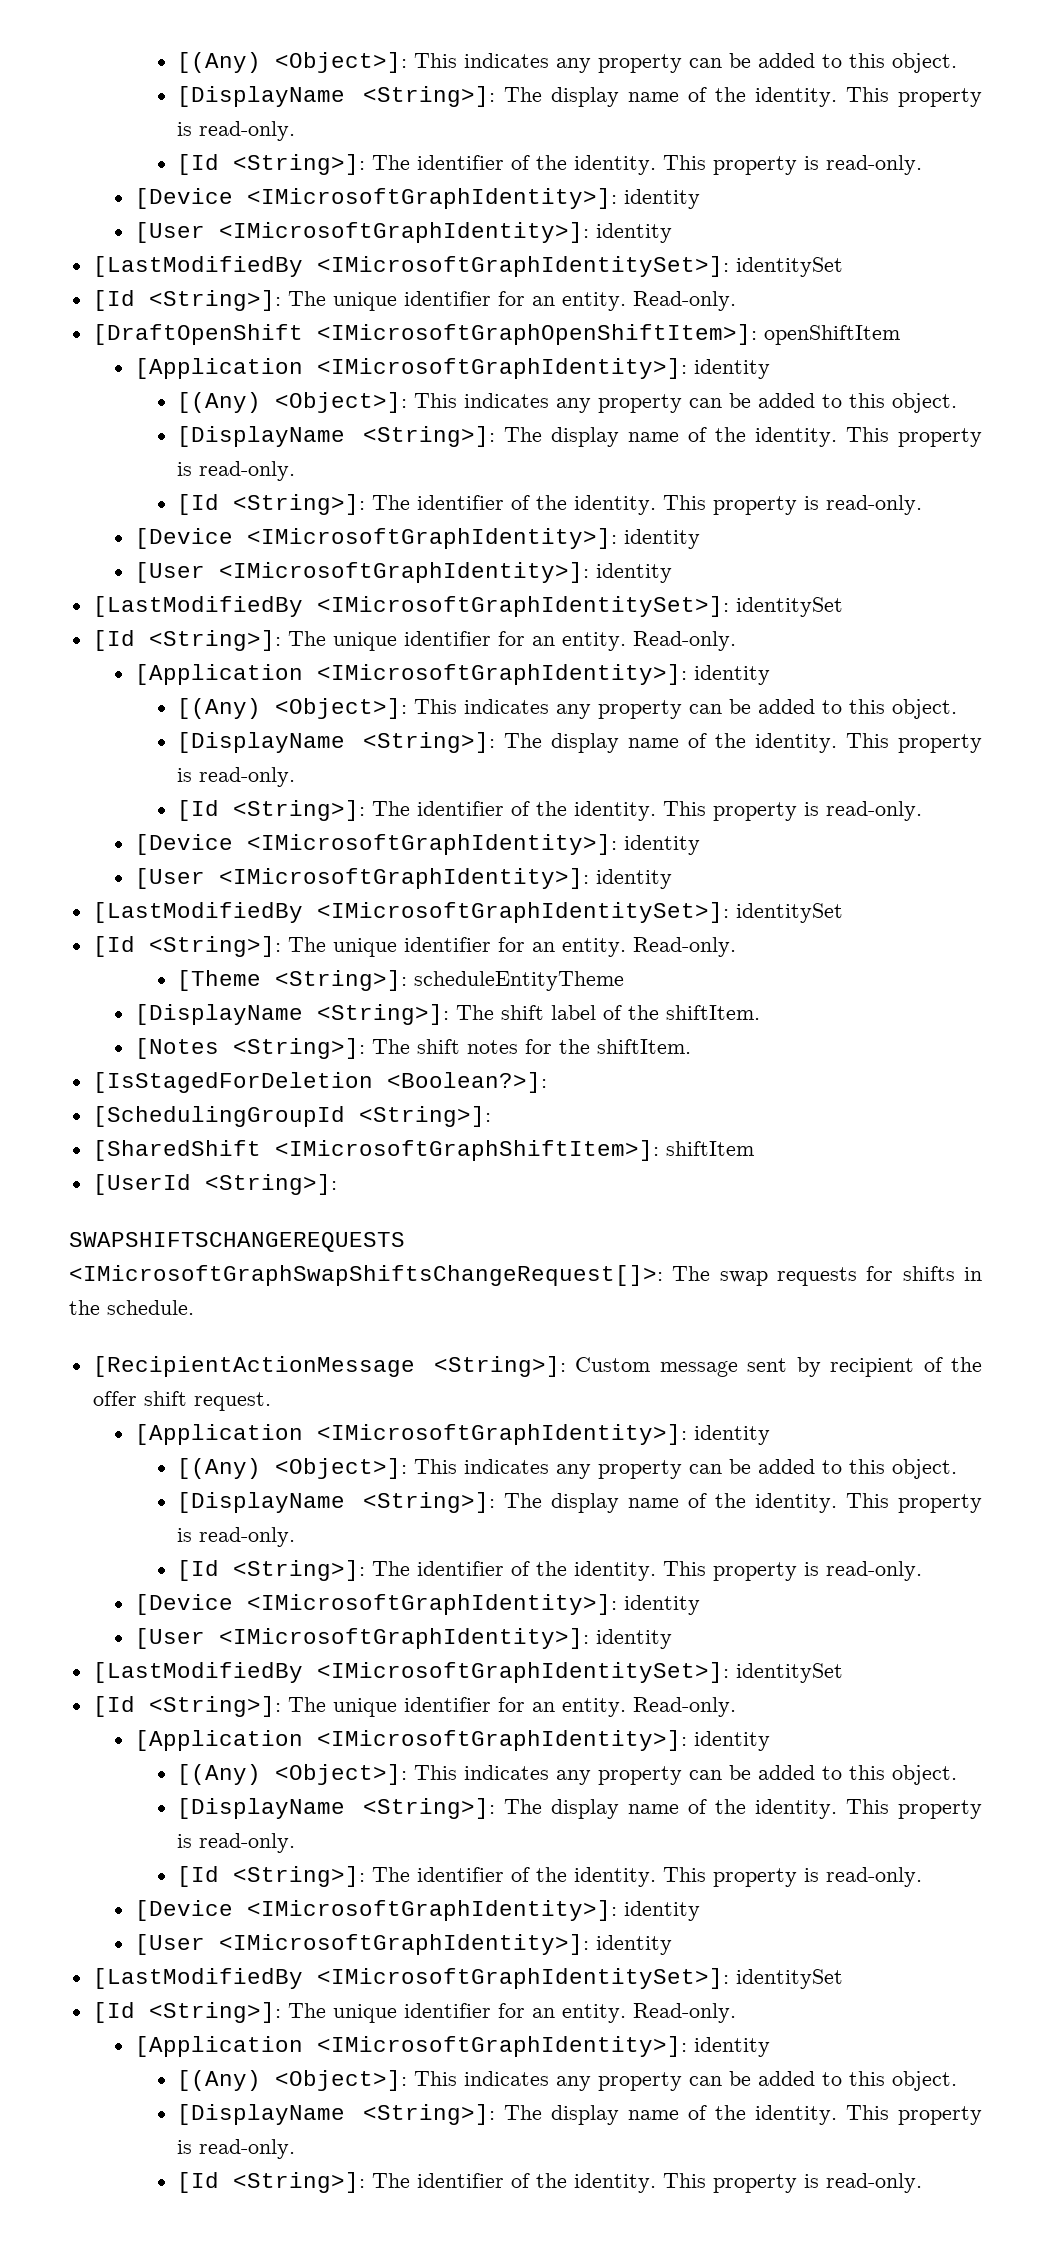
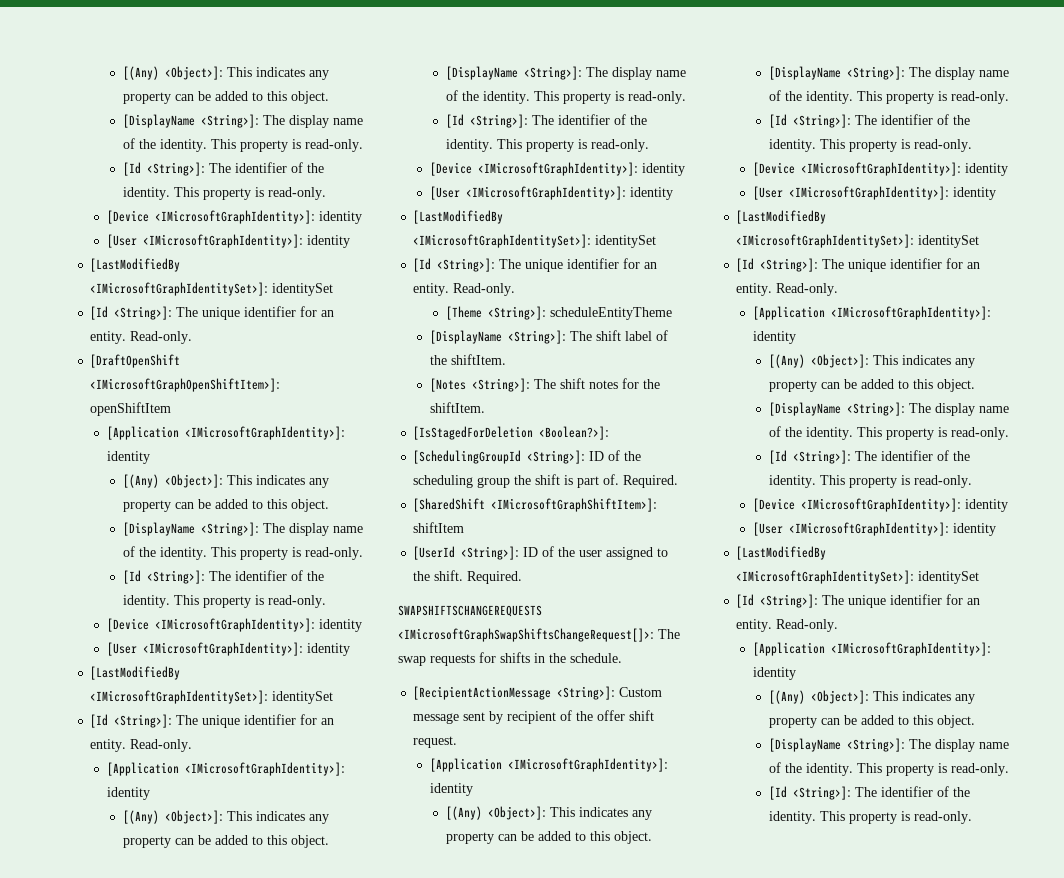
- [SchedulingGroupId <String>]:
+ [SchedulingGroupId <String>]: ID of the scheduling group the shift is part of. Required.
- [UserId <String>]:
+ [UserId <String>]: ID of the user assigned to the shift. Required.

